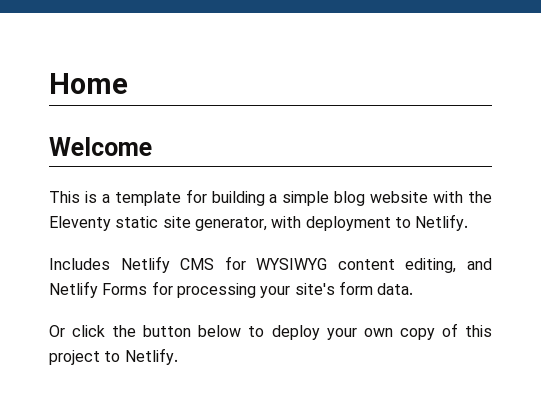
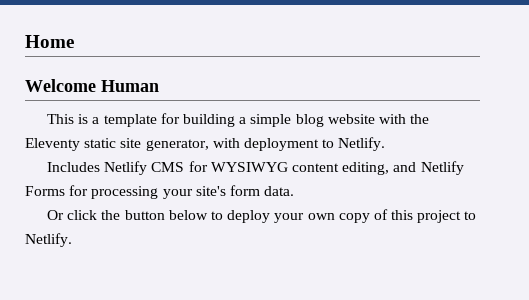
- Welcome
+ Welcome Human

